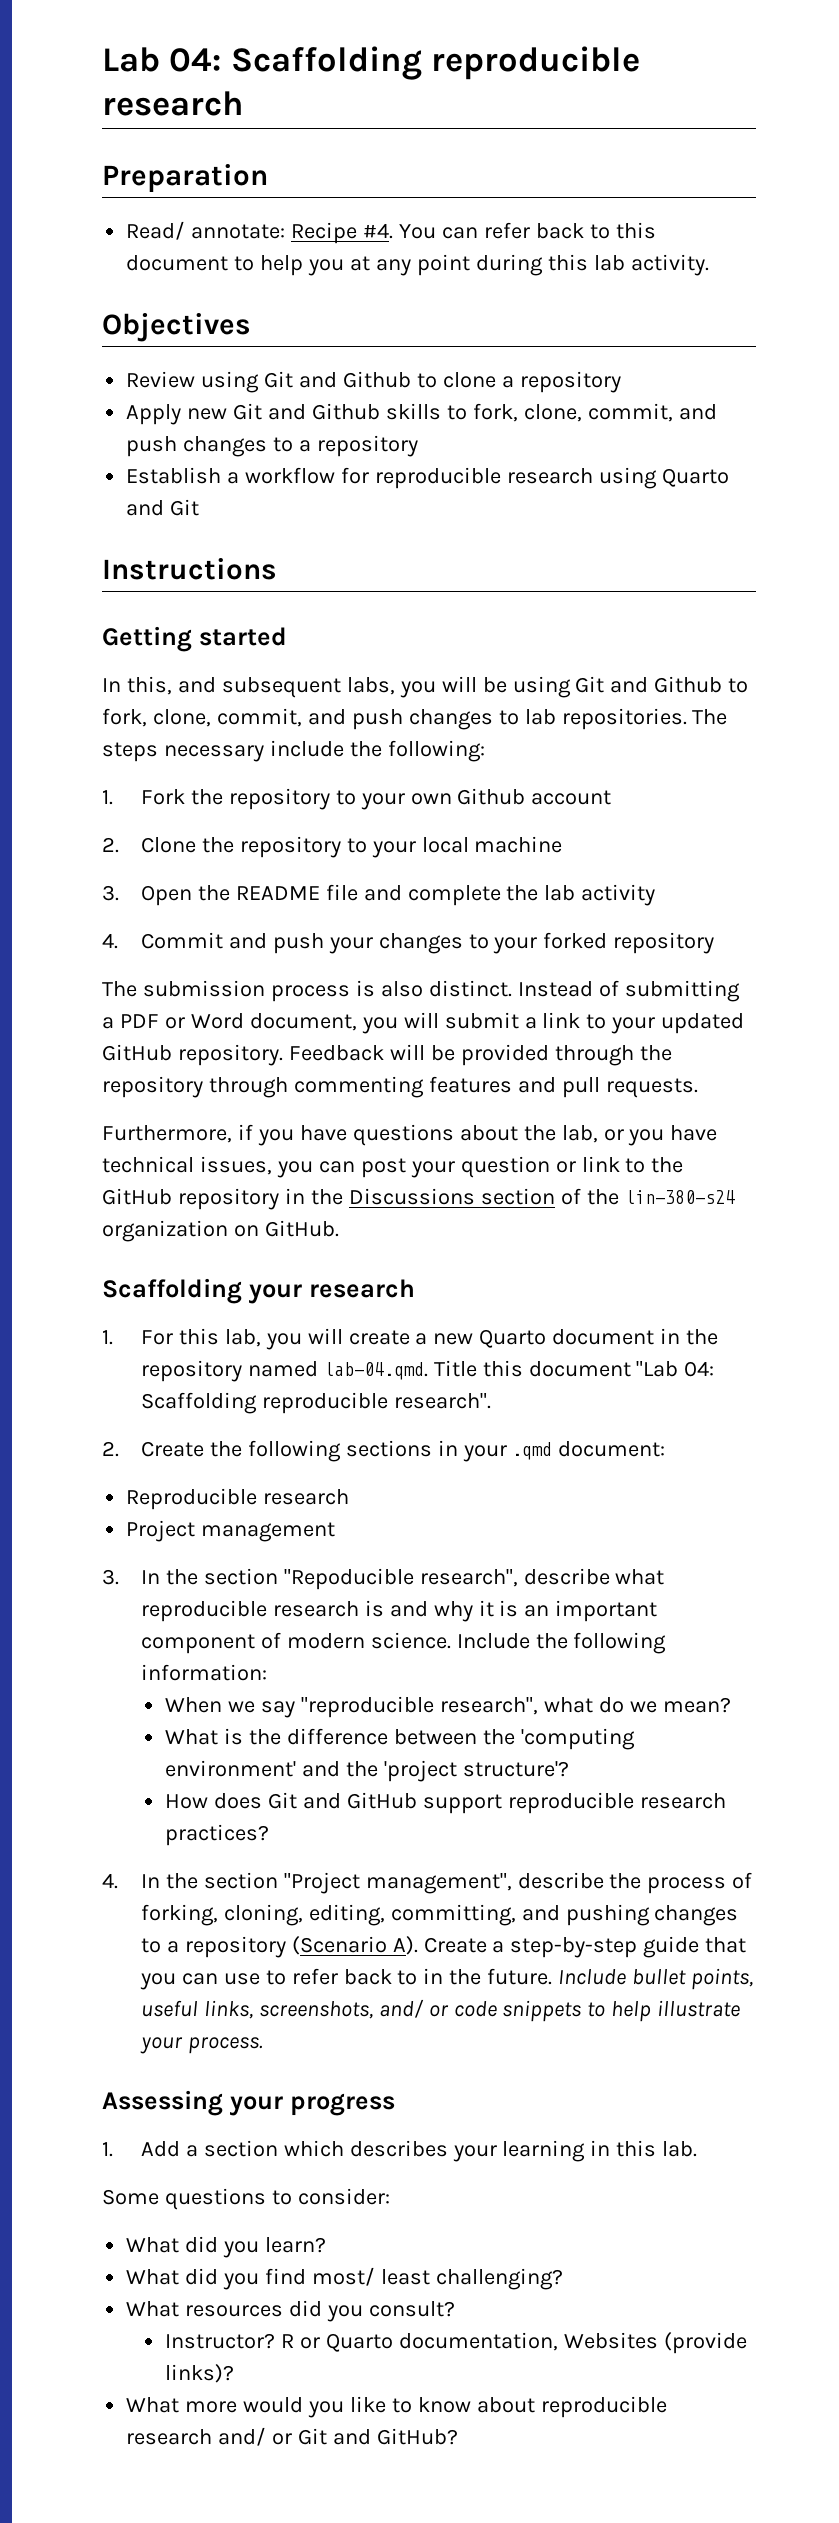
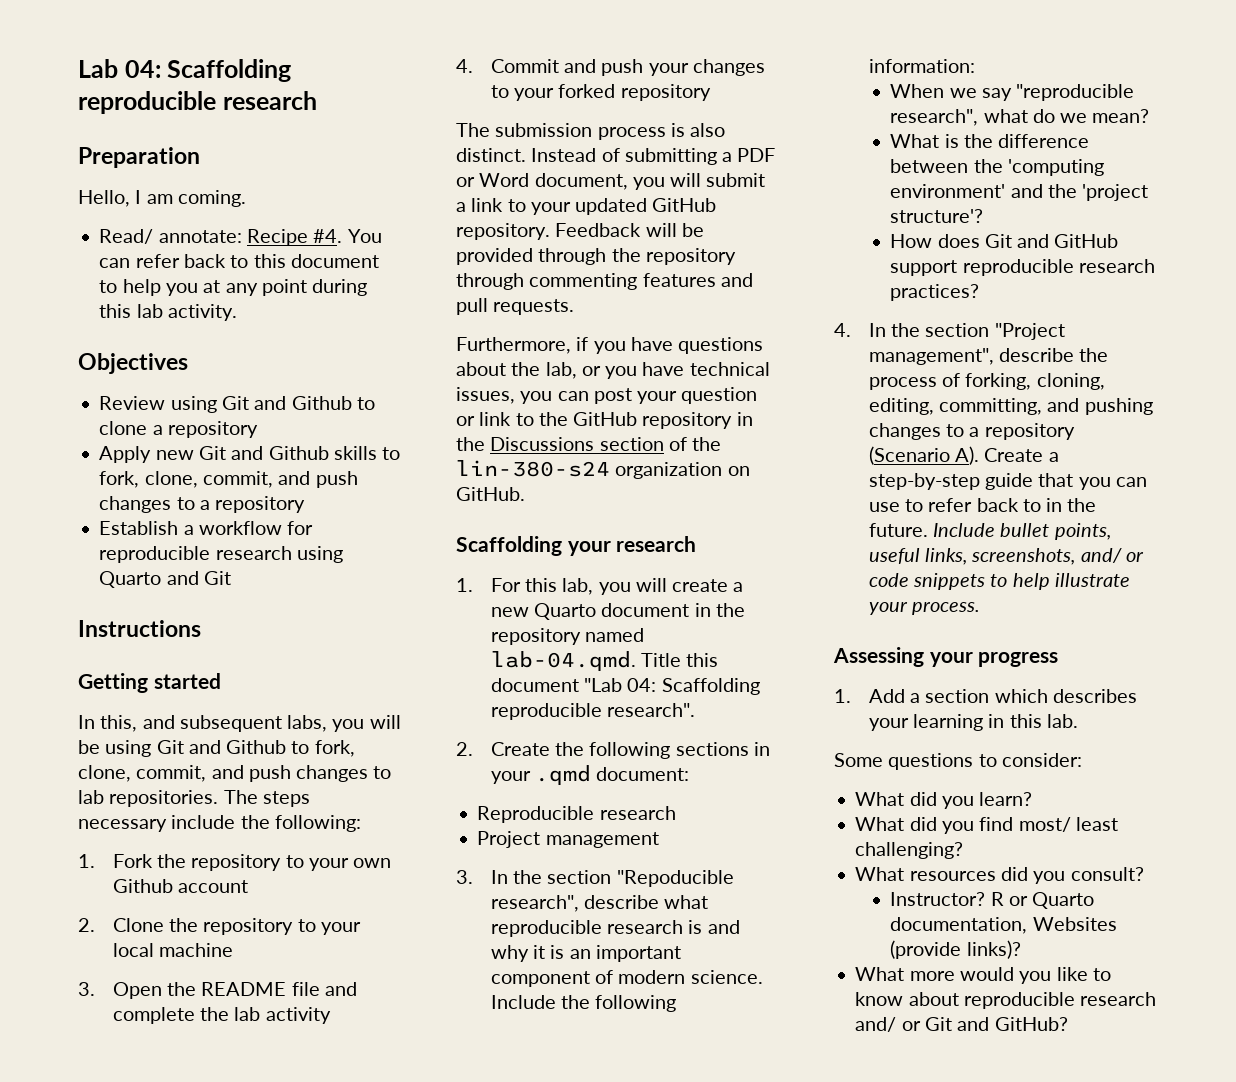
+ Hello, I am coming.

